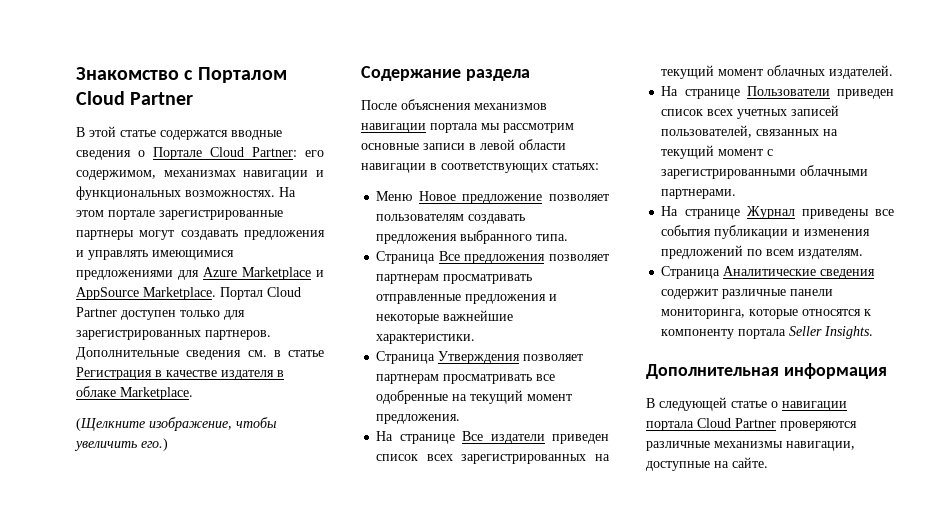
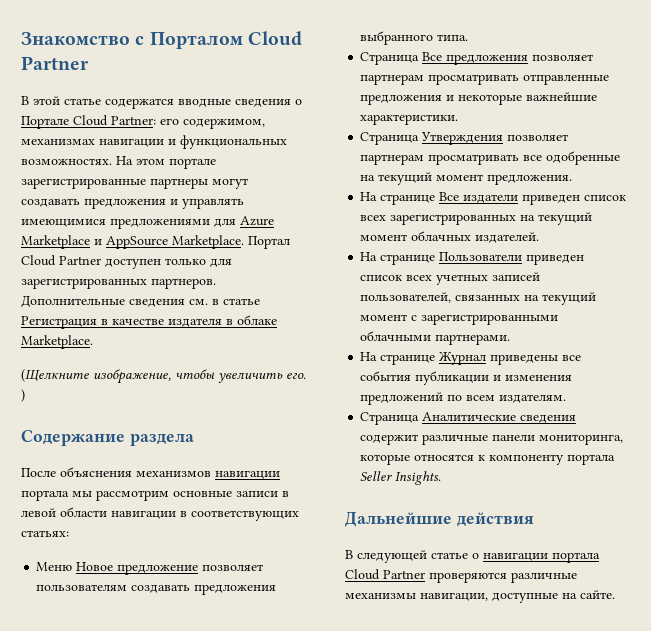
- (Щелкните изображение, чтобы увеличить его.)
+ (Щелкните изображение, чтобы увеличить его. )
- Дополнительная информация
+ Дальнейшие действия

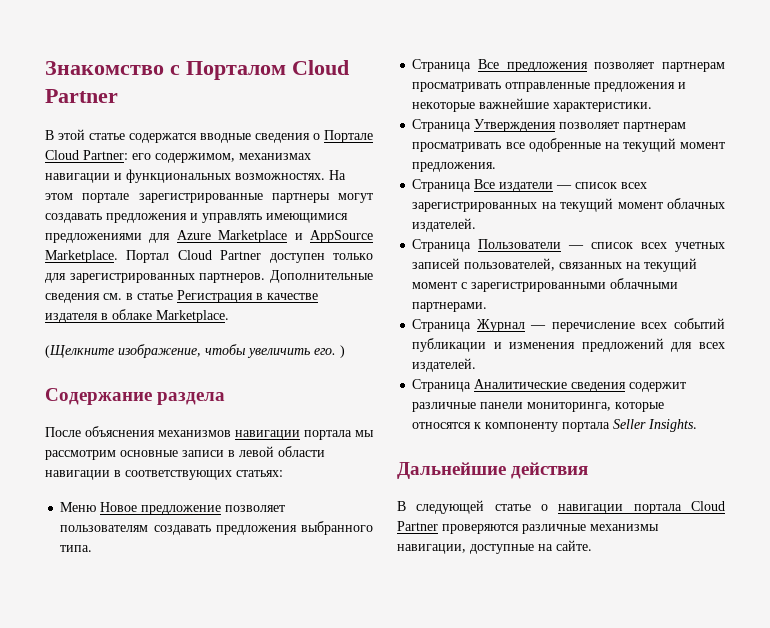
- На странице Все издатели приведен список всех зарегистрированных на текущий момент облачных издателей.
+ Страница Все издатели — список всех зарегистрированных на текущий момент облачных издателей.
- На странице Пользователи приведен список всех учетных записей пользователей, связанных на текущий момент с зарегистрированными облачными партнерами.
+ Страница Пользователи — список всех учетных записей пользователей, связанных на текущий момент с зарегистрированными облачными партнерами.
- На странице Журнал приведены все события публикации и изменения предложений по всем издателям.
+ Страница Журнал — перечисление всех событий публикации и изменения предложений для всех издателей.

